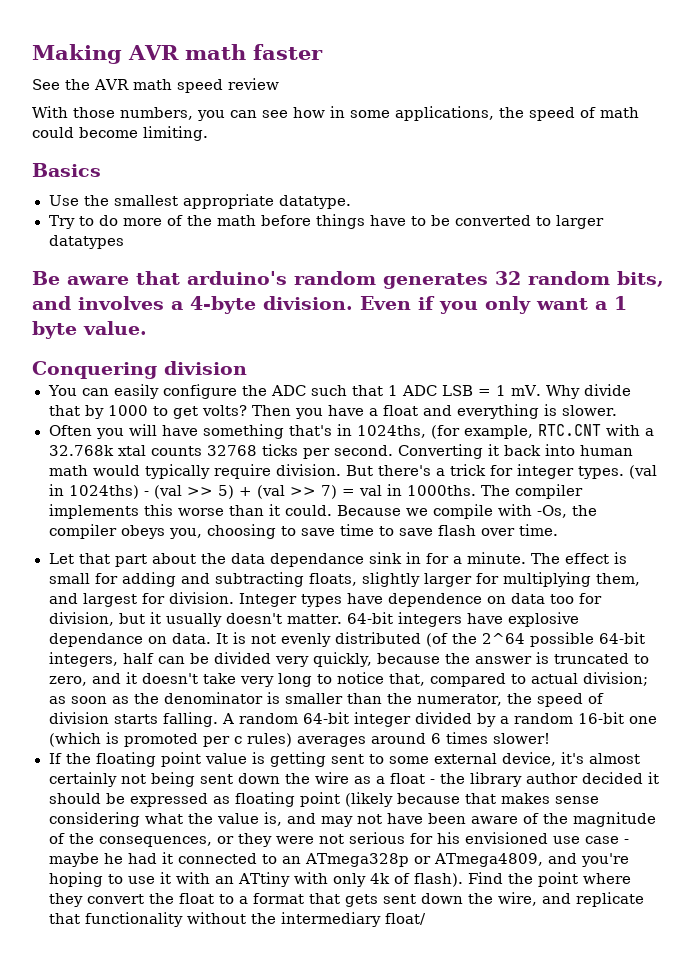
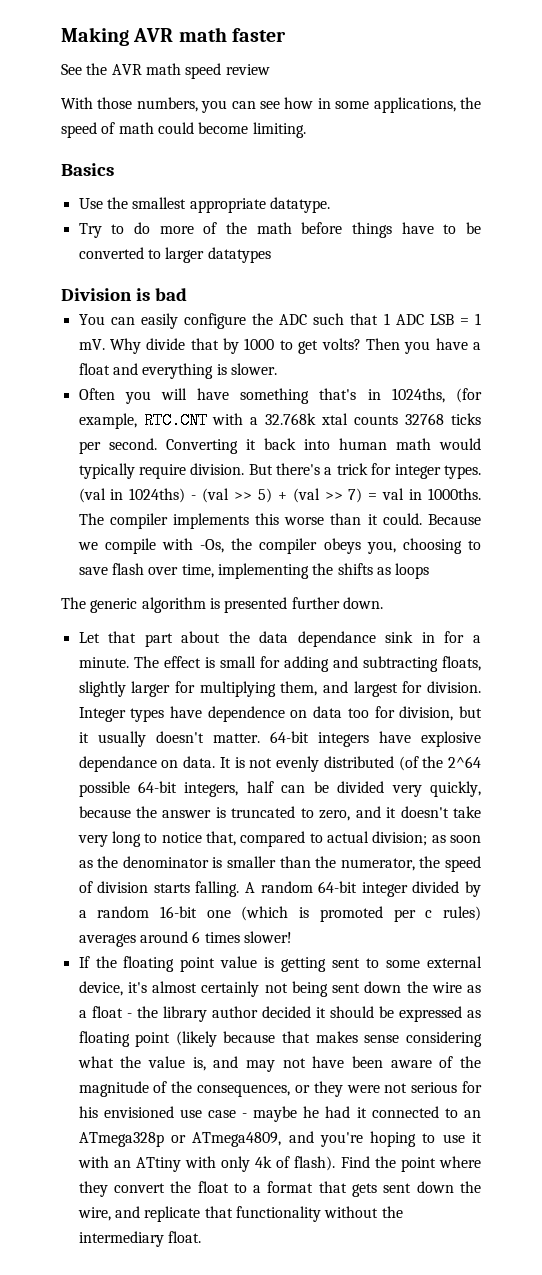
- Be aware that arduino's random generates 32 random bits, and involves a 4-byte division. Even if you only want a 1 byte value.
- Conquering division
+ Division is bad
- Because we compile with -Os, the compiler obeys you, choosing to save time to save flash over time.
+ Because we compile with -Os, the compiler obeys you, choosing to save flash over time, implementing the shifts as loops
+ The generic algorithm is presented further down.
- Find the point where they convert the float to a format that gets sent down the wire, and replicate that functionality without the intermediary float/
+ Find the point where they convert the float to a format that gets sent down the wire, and replicate that functionality without the intermediary float.

